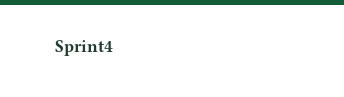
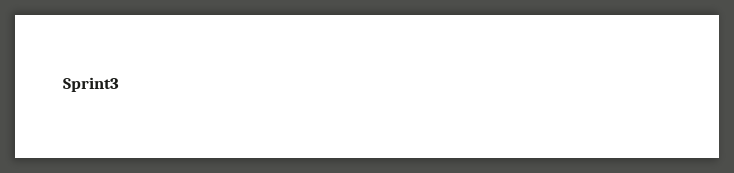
- Sprint4
+ Sprint3

